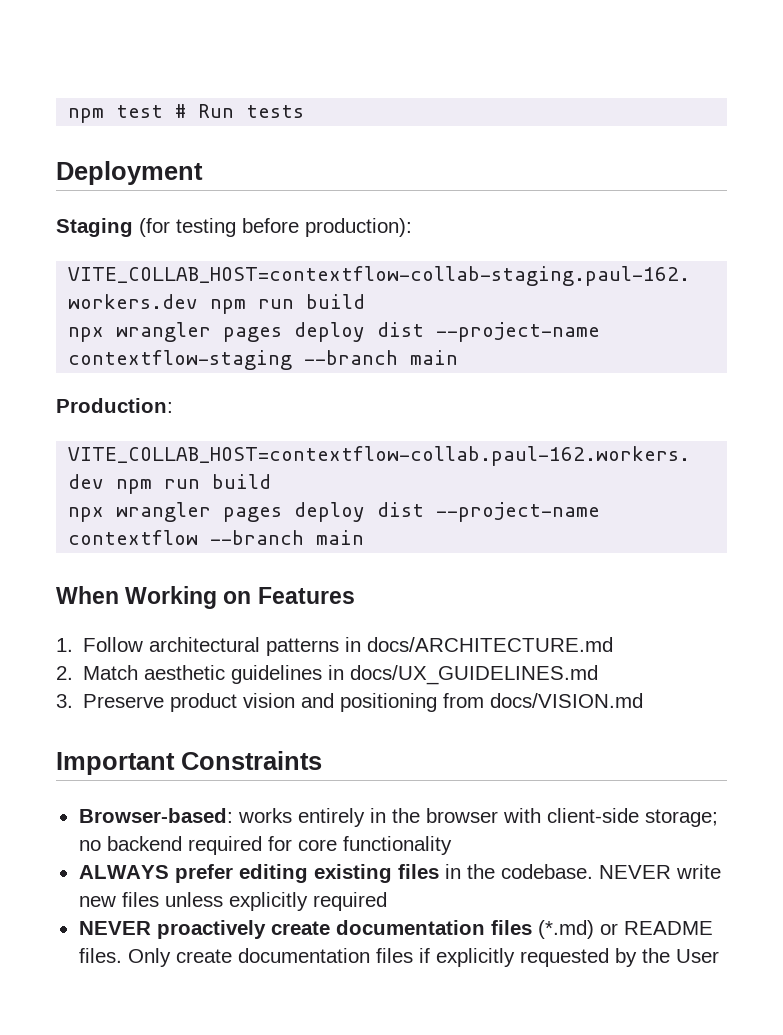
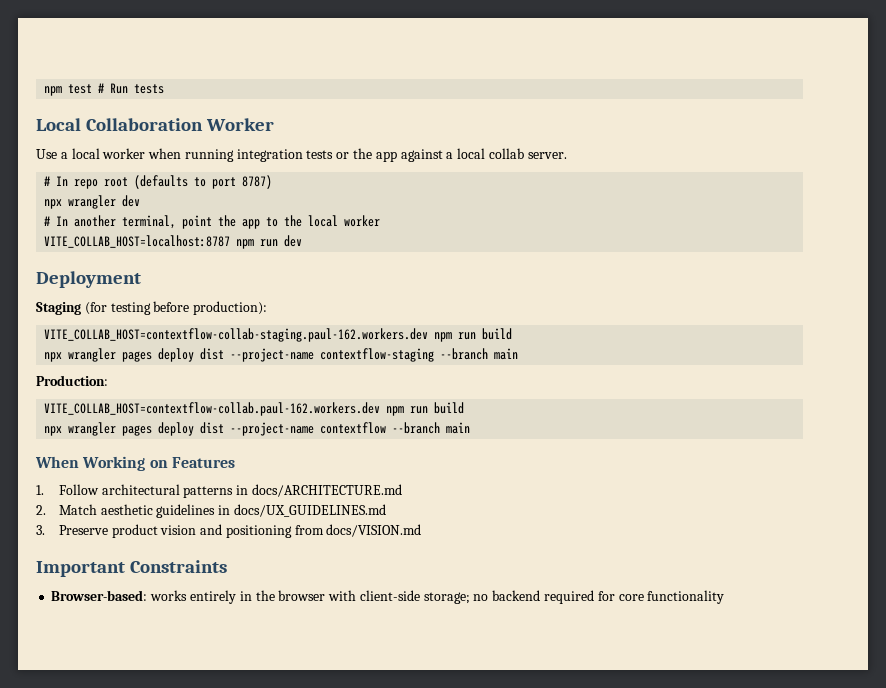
+ Local Collaboration Worker
+ Use a local worker when running integration tests or the app against a local collab server.
+ # In repo root (defaults to port 8787)
+ npx wrangler dev
+ # In another terminal, point the app to the local worker
+ VITE_COLLAB_HOST=localhost:8787 npm run dev
- ALWAYS prefer editing existing files in the codebase. NEVER write new files unless explicitly required
- NEVER proactively create documentation files (*.md) or README files. Only create documentation files if explicitly requested by the User

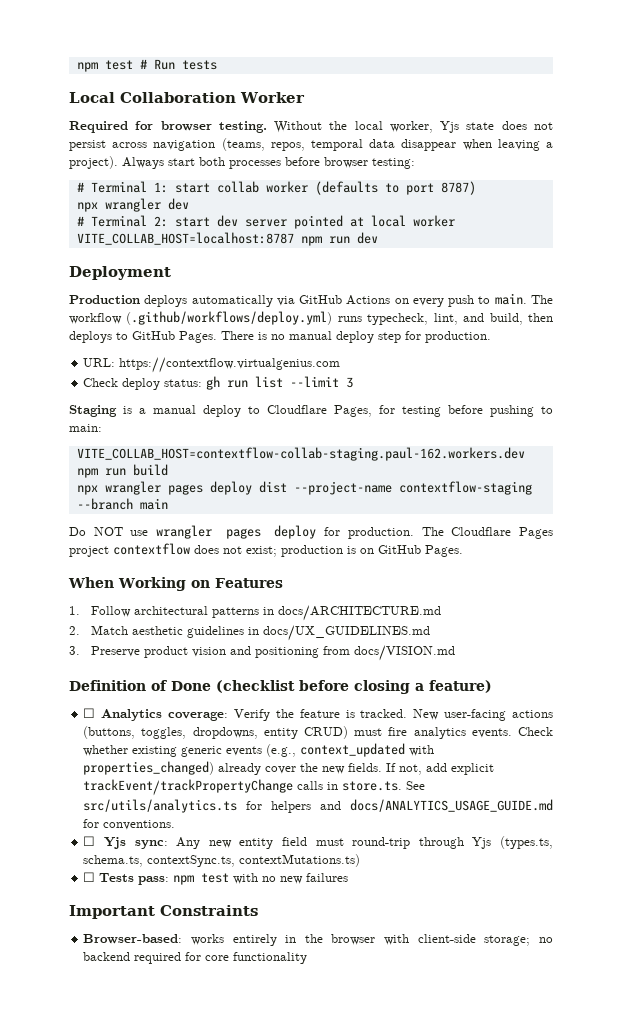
- Use a local worker when running integration tests or the app against a local collab server.
- # In repo root (defaults to port 8787)
+ Required for browser testing. Without the local worker, Yjs state does not persist across navigation (teams, repos, temporal data disappear when leaving a project). Always start both processes before browser testing:
+ # Terminal 1: start collab worker (defaults to port 8787)
- # In another terminal, point the app to the local worker
+ # Terminal 2: start dev server pointed at local worker
- Staging (for testing before production):
+ Production deploys automatically via GitHub Actions on every push to main. The workflow (.github/workflows/deploy.yml) runs typecheck, lint, and build, then deploys to GitHub Pages. There is no manual deploy step for production.
+ URL: https://contextflow.virtualgenius.com
+ Check deploy status: gh run list --limit 3
+ Staging is a manual deploy to Cloudflare Pages, for testing before pushing to main:
- Production:
- VITE_COLLAB_HOST=contextflow-collab.paul-162.workers.dev npm run build
- npx wrangler pages deploy dist --project-name contextflow --branch main
+ Do NOT use wrangler pages deploy for production. The Cloudflare Pages project contextflow does not exist; production is on GitHub Pages.
+ Definition of Done (checklist before closing a feature)
+ ☐ Analytics coverage: Verify the feature is tracked. New user-facing actions (buttons, toggles, dropdowns, entity CRUD) must fire analytics events. Check whether existing generic events (e.g., context_updated with properties_changed) already cover the new fields. If not, add explicit trackEvent/trackPropertyChange calls in store.ts. See src/utils/analytics.ts for helpers and docs/ANALYTICS_USAGE_GUIDE.md for conventions.
+ ☐ Yjs sync: Any new entity field must round-trip through Yjs (types.ts, schema.ts, contextSync.ts, contextMutations.ts)
+ ☐ Tests pass: npm test with no new failures

